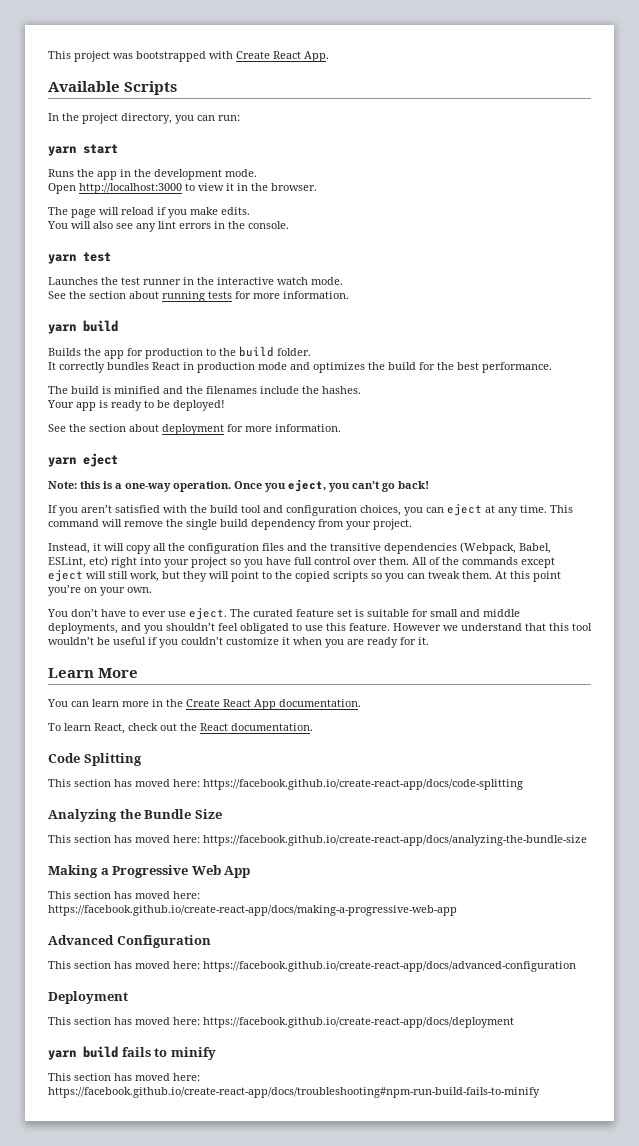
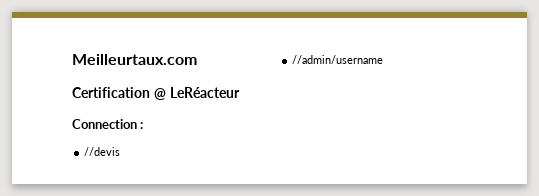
- This project was bootstrapped with Create React App.
- Available Scripts
- In the project directory, you can run:
- yarn start
- Runs the app in the development mode.
- Open http://localhost:3000 to view it in the browser.
- The page will reload if you make edits.
- You will also see any lint errors in the console.
- yarn test
- Launches the test runner in the interactive watch mode.
- See the section about running tests for more information.
- yarn build
- Builds the app for production to the build folder.
- It correctly bundles React in production mode and optimizes the build for the best performance.
- The build is minified and the filenames include the hashes.
- Your app is ready to be deployed!
- See the section about deployment for more information.
- yarn eject
- Note: this is a one-way operation. Once you eject, you can’t go back!
- If you aren’t satisfied with the build tool and configuration choices, you can eject at any time. This command will remove the single build dependency from your project.
- Instead, it will copy all the configuration files and the transitive dependencies (Webpack, Babel, ESLint, etc) right into your project so you have full control over them. All of the commands except eject will still work, but they will point to the copied scripts so you can tweak them. At this point you’re on your own.
- You don’t have to ever use eject. The curated feature set is suitable for small and middle deployments, and you shouldn’t feel obligated to use this feature. However we understand that this tool wouldn’t be useful if you couldn’t customize it when you are ready for it.
- Learn More
- You can learn more in the Create React App documentation.
- To learn React, check out the React documentation.
- Code Splitting
- This section has moved here: https://facebook.github.io/create-react-app/docs/code-splitting
- Analyzing the Bundle Size
- This section has moved here: https://facebook.github.io/create-react-app/docs/analyzing-the-bundle-size
- Making a Progressive Web App
- This section has moved here: https://facebook.github.io/create-react-app/docs/making-a-progressive-web-app
- Advanced Configuration
- This section has moved here: https://facebook.github.io/create-react-app/docs/advanced-configuration
- Deployment
- This section has moved here: https://facebook.github.io/create-react-app/docs/deployment
- yarn build fails to minify
- This section has moved here: https://facebook.github.io/create-react-app/docs/troubleshooting#npm-run-build-fails-to-minify
+ Meilleurtaux.com
+ Certification @ LeRéacteur
+ Connection :
+ //devis
+ //admin/username

